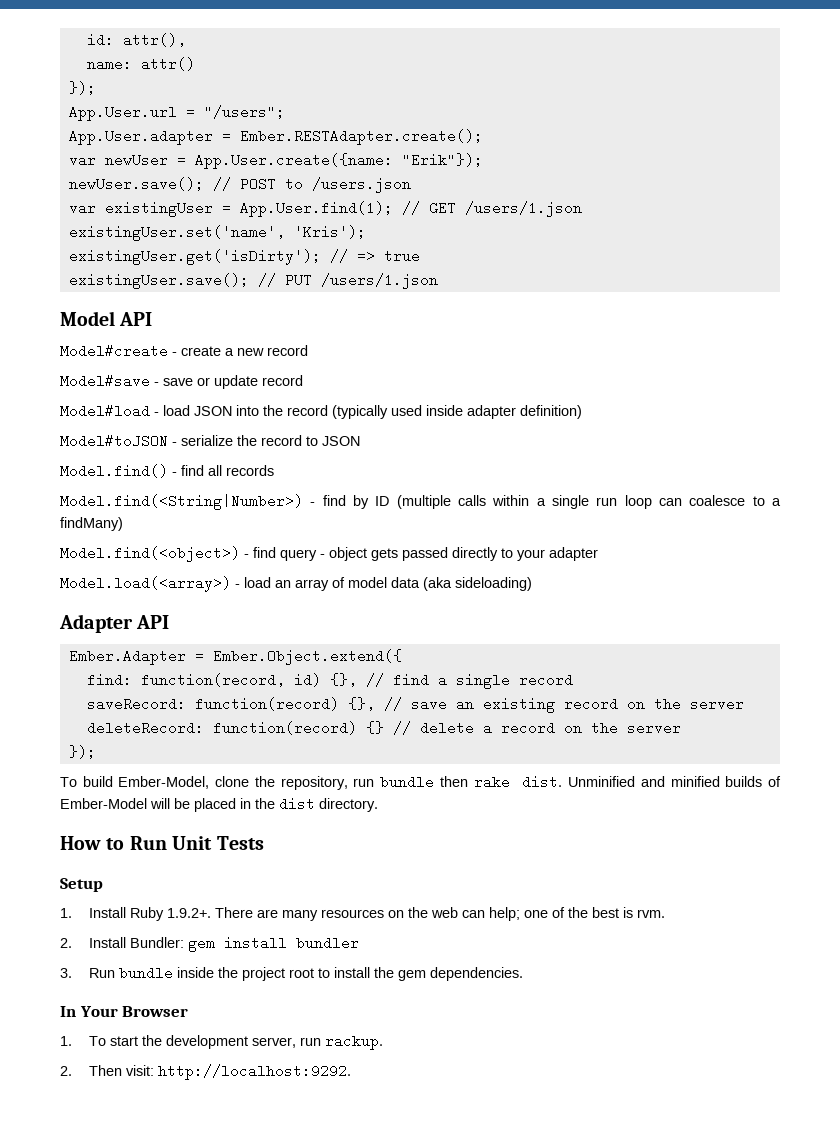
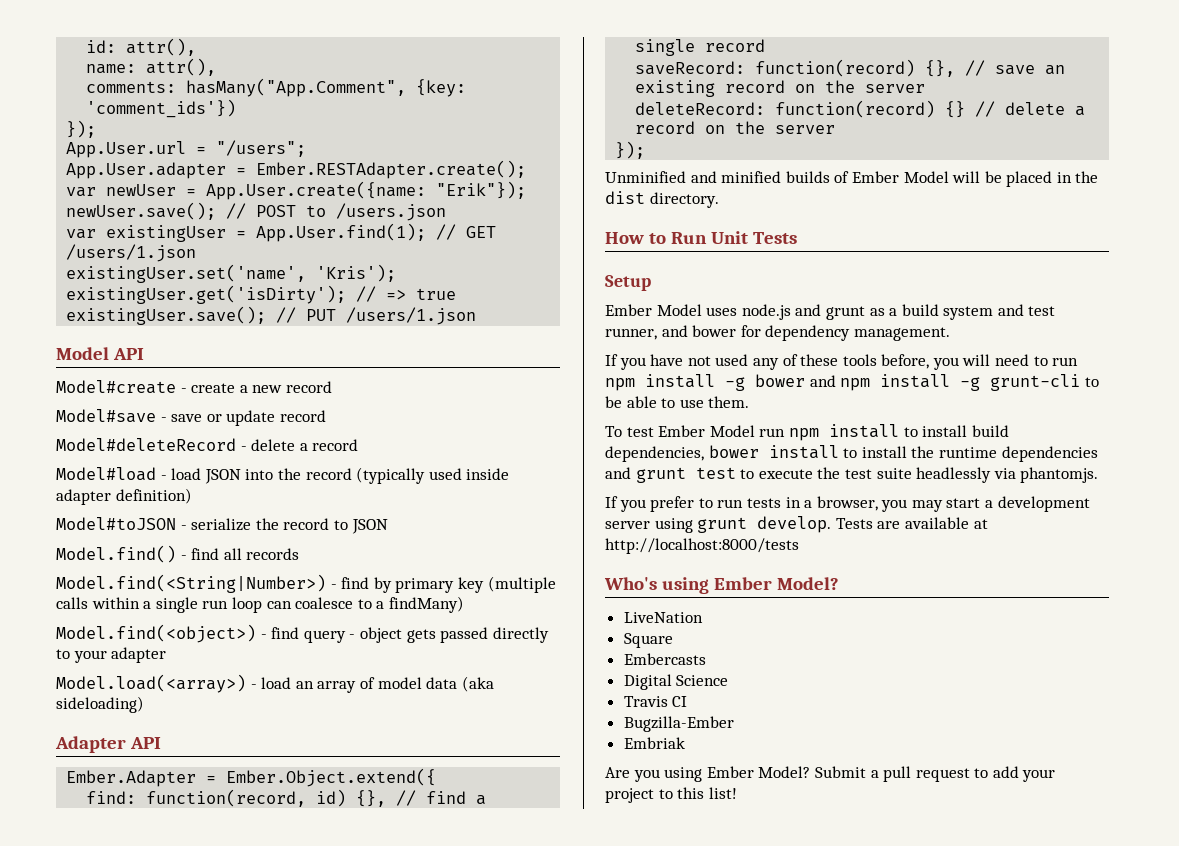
- name: attr()
+ name: attr(),
+ comments: hasMany("App.Comment", {key: 'comment_ids'})
+ Model#deleteRecord - delete a record
- Model.find(<String|Number>) - find by ID (multiple calls within a single run loop can coalesce to a findMany)
+ Model.find(<String|Number>) - find by primary key (multiple calls within a single run loop can coalesce to a findMany)
- To build Ember-Model, clone the repository, run bundle then rake dist. Unminified and minified builds of Ember-Model will be placed in the dist directory.
+ Unminified and minified builds of Ember Model will be placed in the dist directory.
- 1. Install Ruby 1.9.2+. There are many resources on the web can help; one of the best is rvm.
- 2. Install Bundler: gem install bundler
- 3. Run bundle inside the project root to install the gem dependencies.
- In Your Browser
- 1. To start the development server, run rackup.
- 2. Then visit: http://localhost:9292.
+ Ember Model uses node.js and grunt as a build system and test runner, and bower for dependency management.
+ If you have not used any of these tools before, you will need to run npm install -g bower and npm install -g grunt-cli to be able to use them.
+ To test Ember Model run npm install to install build dependencies, bower install to install the runtime dependencies and grunt test to execute the test suite headlessly via phantomjs.
+ If you prefer to run tests in a browser, you may start a development server using grunt develop. Tests are available at http://localhost:8000/tests
+ Who's using Ember Model?
+ LiveNation
+ Square
+ Embercasts
+ Digital Science
+ Travis CI
+ Bugzilla-Ember
+ Embriak
+ Are you using Ember Model? Submit a pull request to add your project to this list!

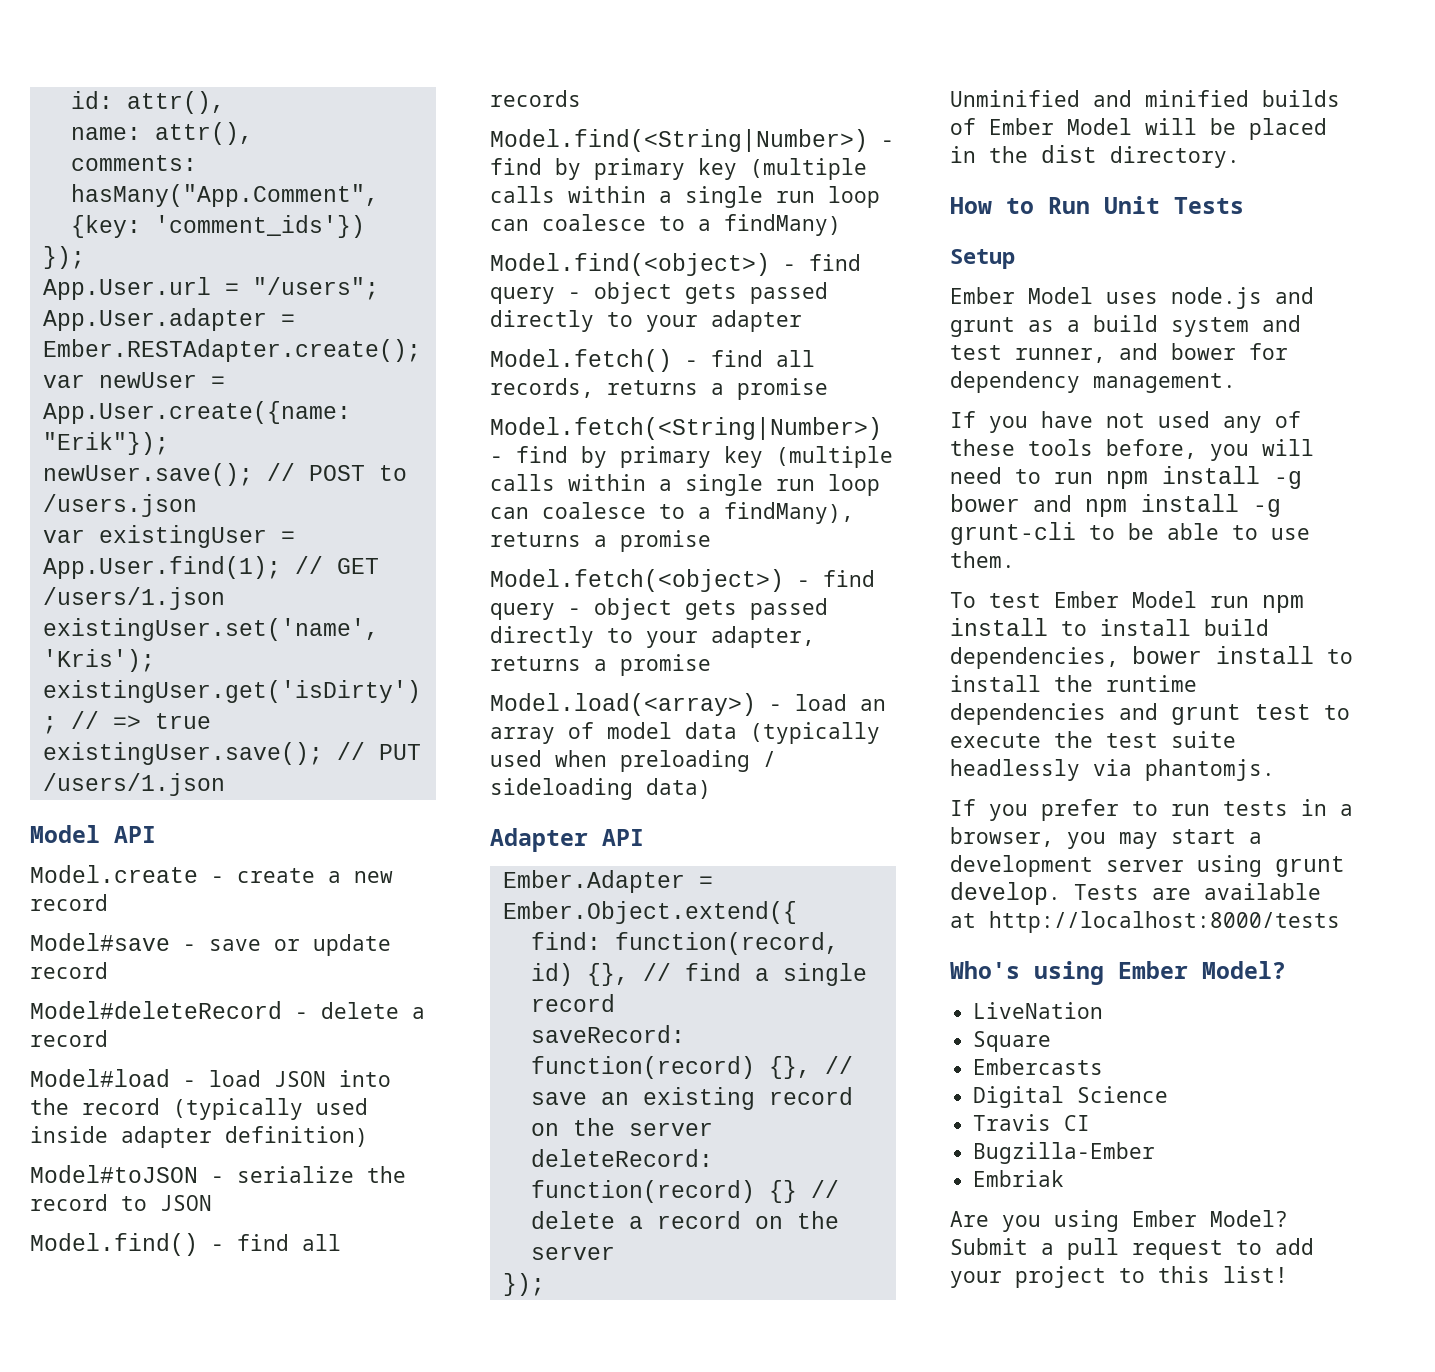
- Model#create - create a new record
+ Model.create - create a new record
+ Model.fetch() - find all records, returns a promise
+ Model.fetch(<String|Number>) - find by primary key (multiple calls within a single run loop can coalesce to a findMany), returns a promise
+ Model.fetch(<object>) - find query - object gets passed directly to your adapter, returns a promise
- Model.load(<array>) - load an array of model data (aka sideloading)
+ Model.load(<array>) - load an array of model data (typically used when preloading / sideloading data)

